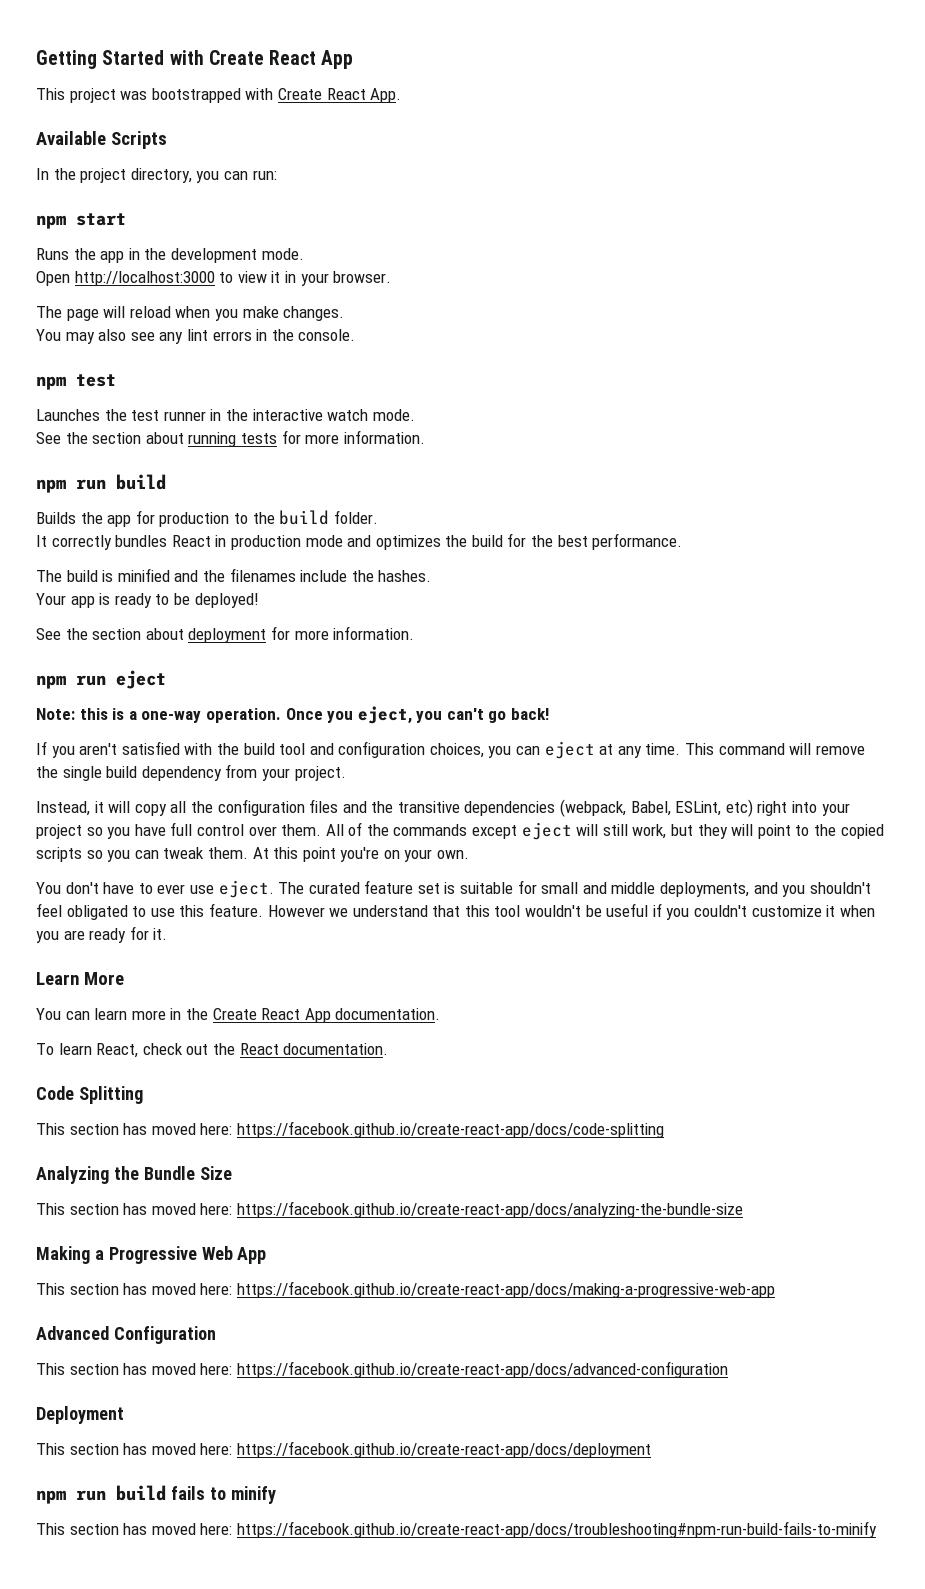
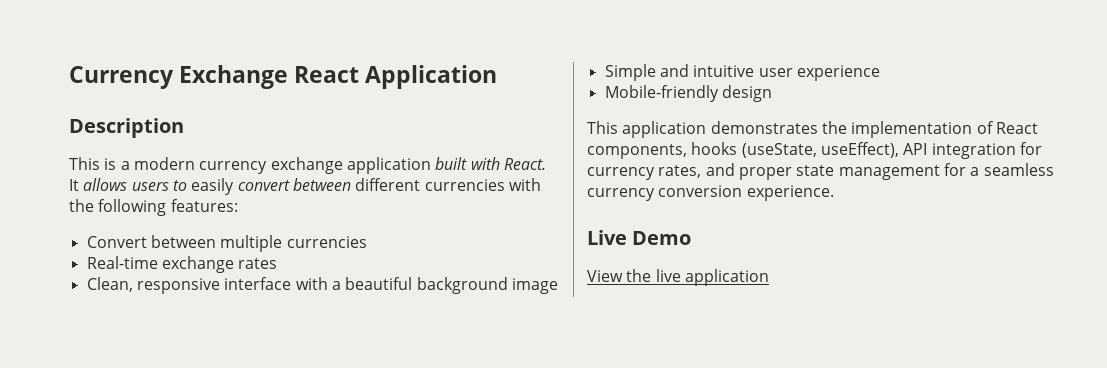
- Getting Started with Create React App
- This project was bootstrapped with Create React App.
- Available Scripts
- In the project directory, you can run:
- npm start
- Runs the app in the development mode.
- Open http://localhost:3000 to view it in your browser.
- The page will reload when you make changes.
- You may also see any lint errors in the console.
- npm test
- Launches the test runner in the interactive watch mode.
- See the section about running tests for more information.
- npm run build
- Builds the app for production to the build folder.
- It correctly bundles React in production mode and optimizes the build for the best performance.
- The build is minified and the filenames include the hashes.
- Your app is ready to be deployed!
- See the section about deployment for more information.
- npm run eject
- Note: this is a one-way operation. Once you eject, you can't go back!
- If you aren't satisfied with the build tool and configuration choices, you can eject at any time. This command will remove the single build dependency from your project.
- Instead, it will copy all the configuration files and the transitive dependencies (webpack, Babel, ESLint, etc) right into your project so you have full control over them. All of the commands except eject will still work, but they will point to the copied scripts so you can tweak them. At this point you're on your own.
- You don't have to ever use eject. The curated feature set is suitable for small and middle deployments, and you shouldn't feel obligated to use this feature. However we understand that this tool wouldn't be useful if you couldn't customize it when you are ready for it.
- Learn More
- You can learn more in the Create React App documentation.
- To learn React, check out the React documentation.
- Code Splitting
- This section has moved here: https://facebook.github.io/create-react-app/docs/code-splitting
- Analyzing the Bundle Size
- This section has moved here: https://facebook.github.io/create-react-app/docs/analyzing-the-bundle-size
- Making a Progressive Web App
- This section has moved here: https://facebook.github.io/create-react-app/docs/making-a-progressive-web-app
- Advanced Configuration
- This section has moved here: https://facebook.github.io/create-react-app/docs/advanced-configuration
- Deployment
- This section has moved here: https://facebook.github.io/create-react-app/docs/deployment
- npm run build fails to minify
- This section has moved here: https://facebook.github.io/create-react-app/docs/troubleshooting#npm-run-build-fails-to-minify
+ Currency Exchange React Application
+ Description
+ This is a modern currency exchange application built with React. It allows users to easily convert between different currencies with the following features:
+ Convert between multiple currencies
+ Real-time exchange rates
+ Clean, responsive interface with a beautiful background image
+ Simple and intuitive user experience
+ Mobile-friendly design
+ This application demonstrates the implementation of React components, hooks (useState, useEffect), API integration for currency rates, and proper state management for a seamless currency conversion experience.
+ Live Demo
+ View the live application

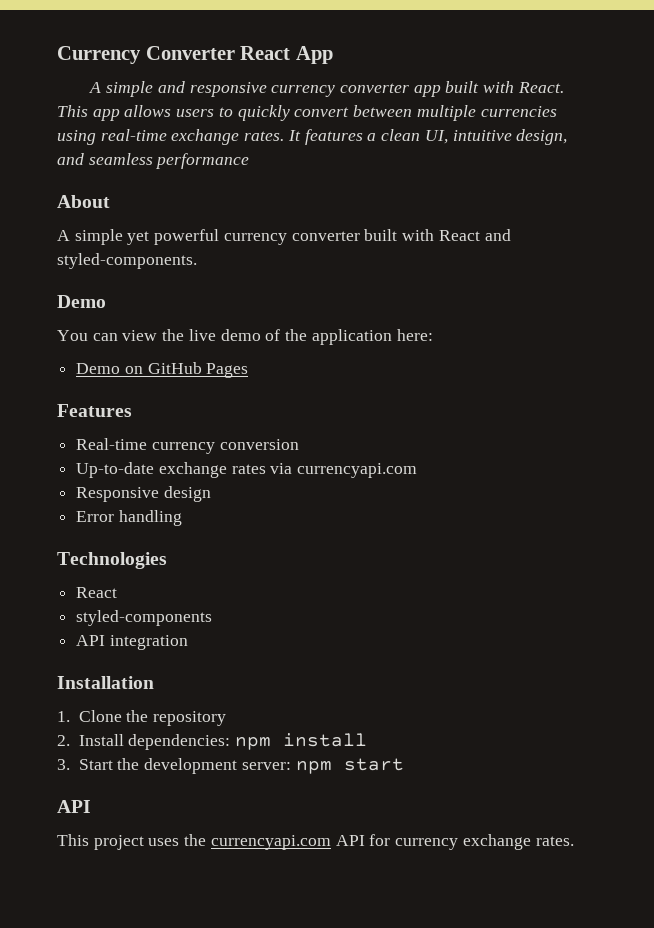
- Currency Exchange React Application
- Description
- This is a modern currency exchange application built with React.
+ Currency Converter React App
+ A simple and responsive currency converter app built with React.
- It allows users to easily convert between different currencies with the following features:
- Convert between multiple currencies
- Real-time exchange rates
- Clean, responsive interface with a beautiful background image
- Simple and intuitive user experience
- Mobile-friendly design
- This application demonstrates the implementation of React components, hooks (useState, useEffect), API integration for currency rates, and proper state management for a seamless currency conversion experience.
- Live Demo
- View the live application
+ This app allows users to quickly convert between multiple currencies using real-time exchange rates. It features a clean UI, intuitive design, and seamless performance
+ About
+ A simple yet powerful currency converter built with React and styled-components.
+ Demo
+ You can view the live demo of the application here:
+ Demo on GitHub Pages
+ Features
+ Real-time currency conversion
+ Up-to-date exchange rates via currencyapi.com
+ Responsive design
+ Error handling
+ Technologies
+ React
+ styled-components
+ API integration
+ Installation
+ 1. Clone the repository
+ 2. Install dependencies: npm install
+ 3. Start the development server: npm start
+ API
+ This project uses the currencyapi.com API for currency exchange rates.

